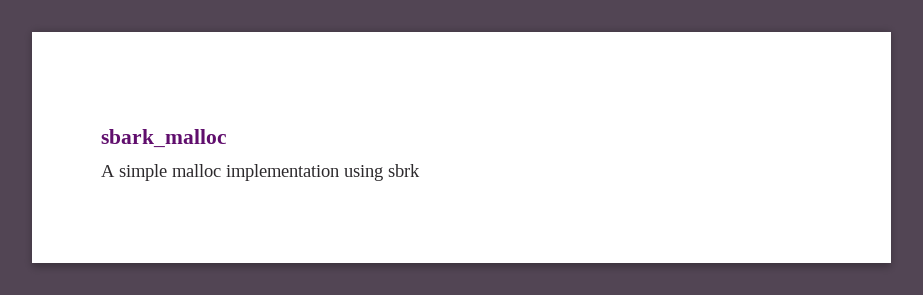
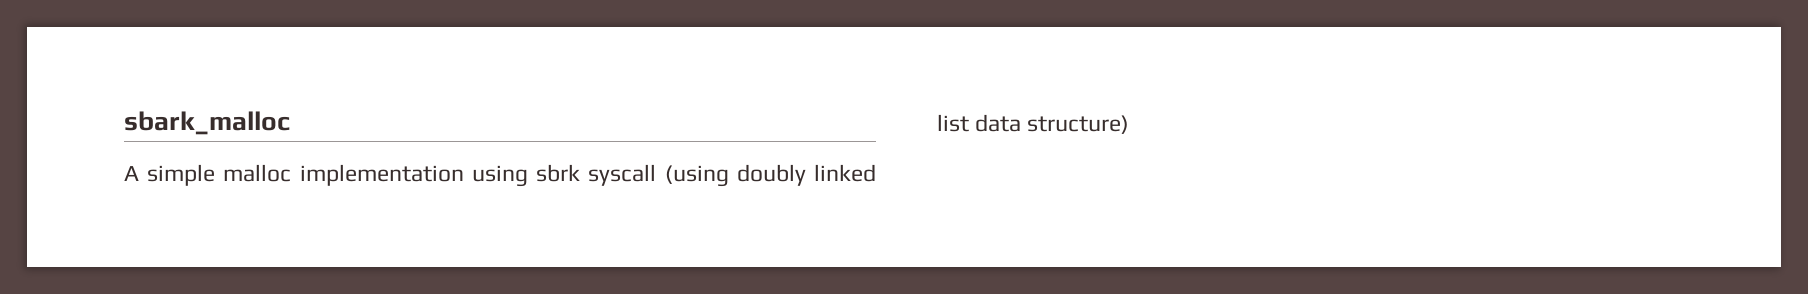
- A simple malloc implementation using sbrk
+ A simple malloc implementation using sbrk syscall (using doubly linked list data structure)

